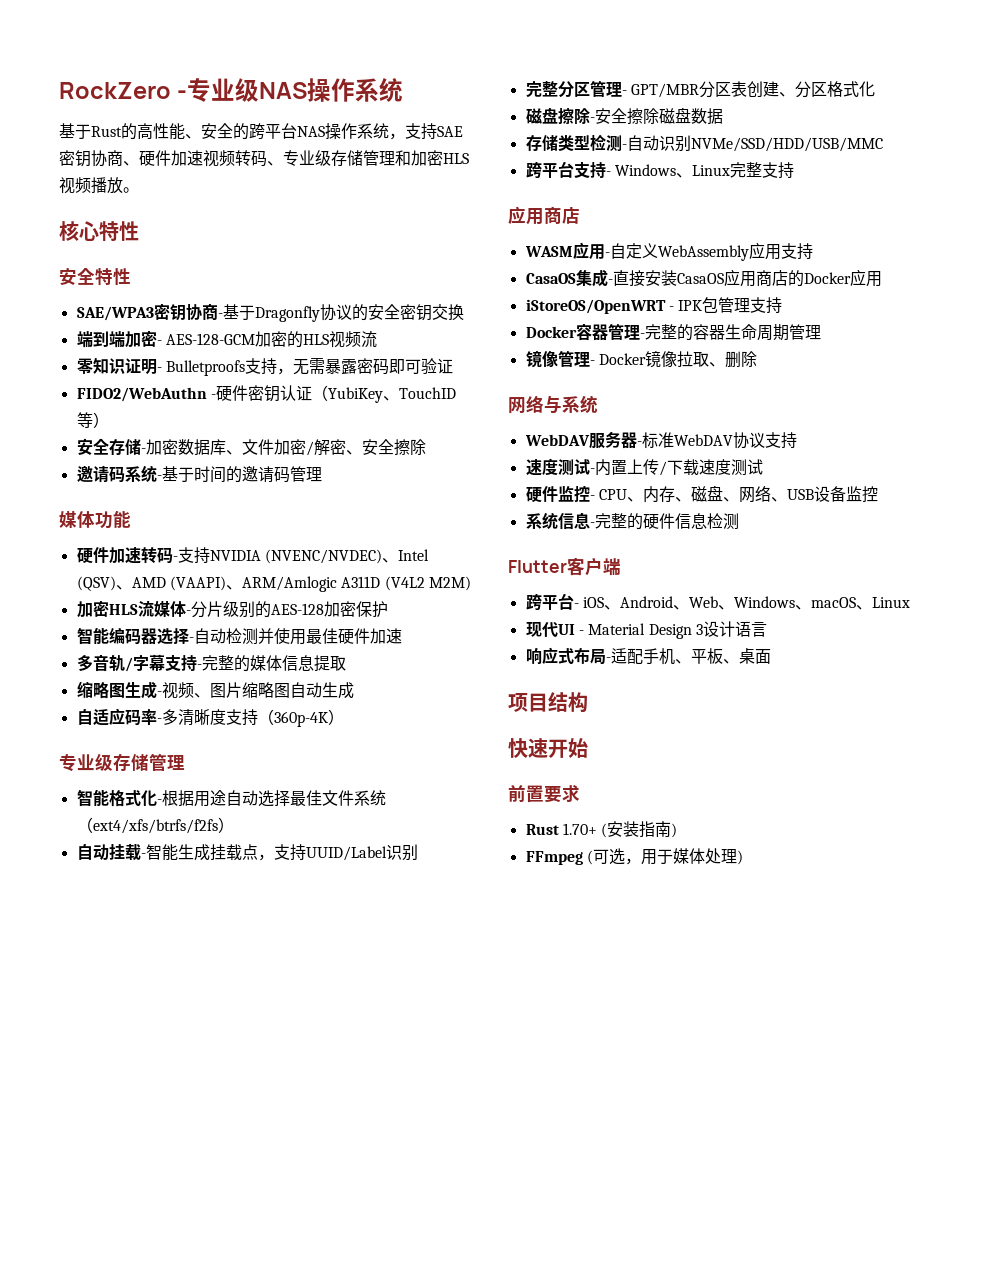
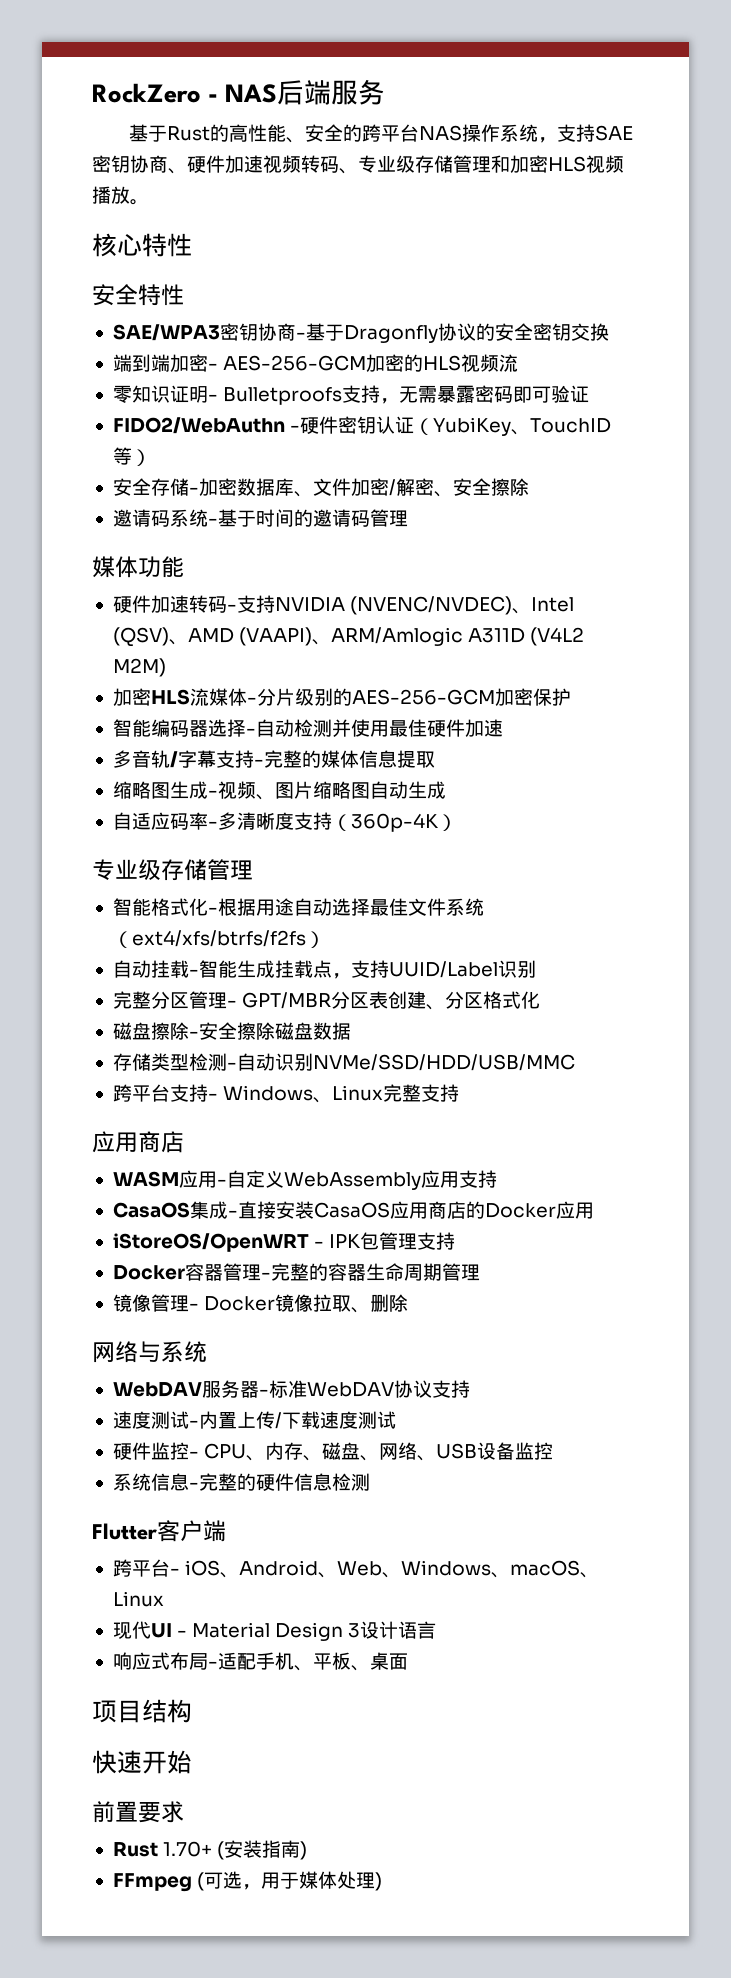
- RockZero -专业级NAS操作系统
+ RockZero - NAS后端服务
- 端到端加密- AES-128-GCM加密的HLS视频流
+ 端到端加密- AES-256-GCM加密的HLS视频流
- 加密HLS流媒体-分片级别的AES-128加密保护
+ 加密HLS流媒体-分片级别的AES-256-GCM加密保护

